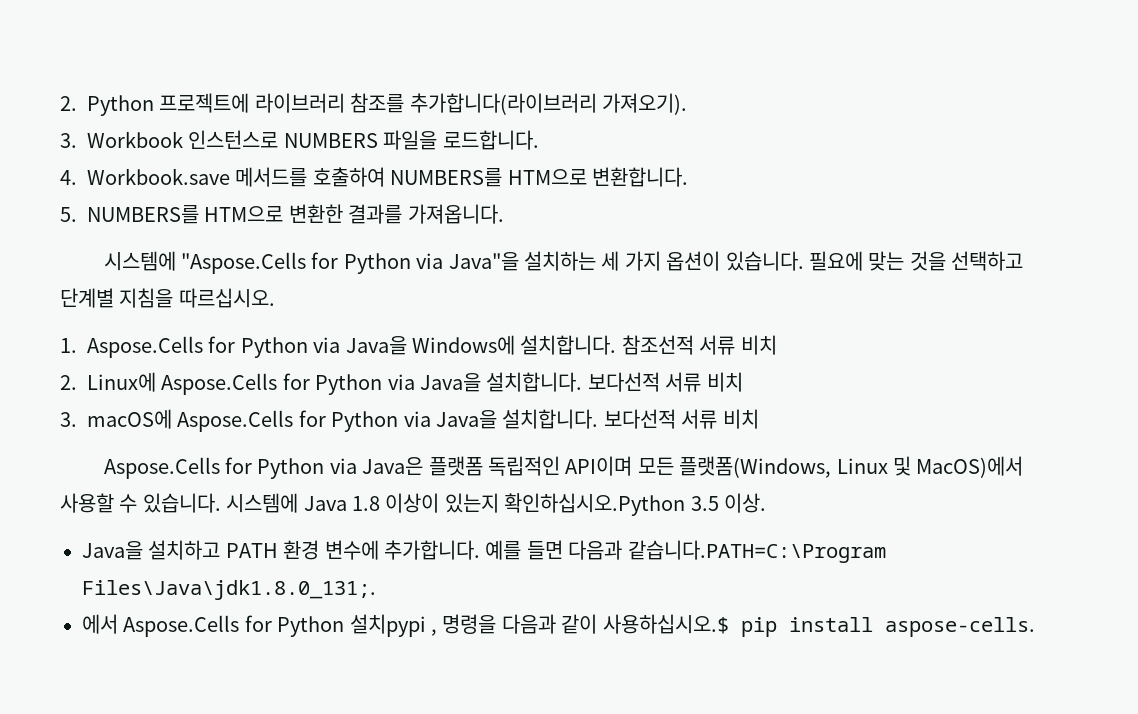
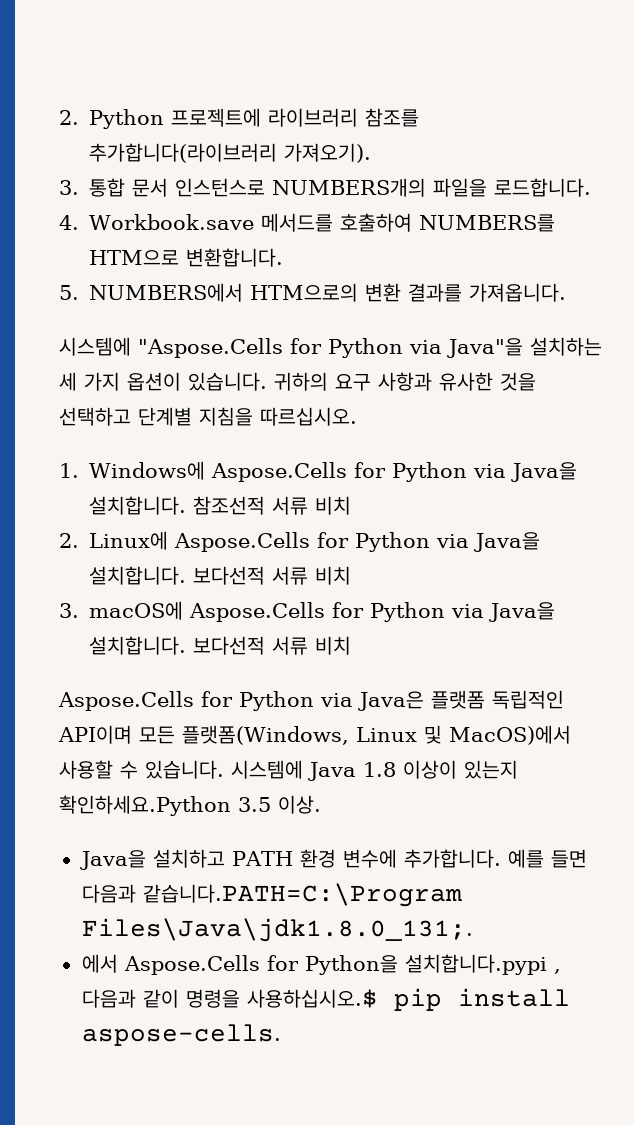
- 3. Workbook 인스턴스로 NUMBERS 파일을 로드합니다.
+ 3. 통합 문서 인스턴스로 NUMBERS개의 파일을 로드합니다.
- 5. NUMBERS를 HTM으로 변환한 결과를 가져옵니다.
+ 5. NUMBERS에서 HTM으로의 변환 결과를 가져옵니다.
- 필요에 맞는 것을 선택하고 단계별 지침을 따르십시오.
+ 귀하의 요구 사항과 유사한 것을 선택하고 단계별 지침을 따르십시오.
- 1. Aspose.Cells for Python via Java을 Windows에 설치합니다.
+ 1. Windows에 Aspose.Cells for Python via Java을 설치합니다.
- 시스템에 Java 1.8 이상이 있는지 확인하십시오.Python 3.5 이상.
+ 시스템에 Java 1.8 이상이 있는지 확인하세요.Python 3.5 이상.
- 에서 Aspose.Cells for Python 설치pypi , 명령을 다음과 같이 사용하십시오.$ pip install aspose-cells.
+ 에서 Aspose.Cells for Python을 설치합니다.pypi , 다음과 같이 명령을 사용하십시오.$ pip install aspose-cells.

